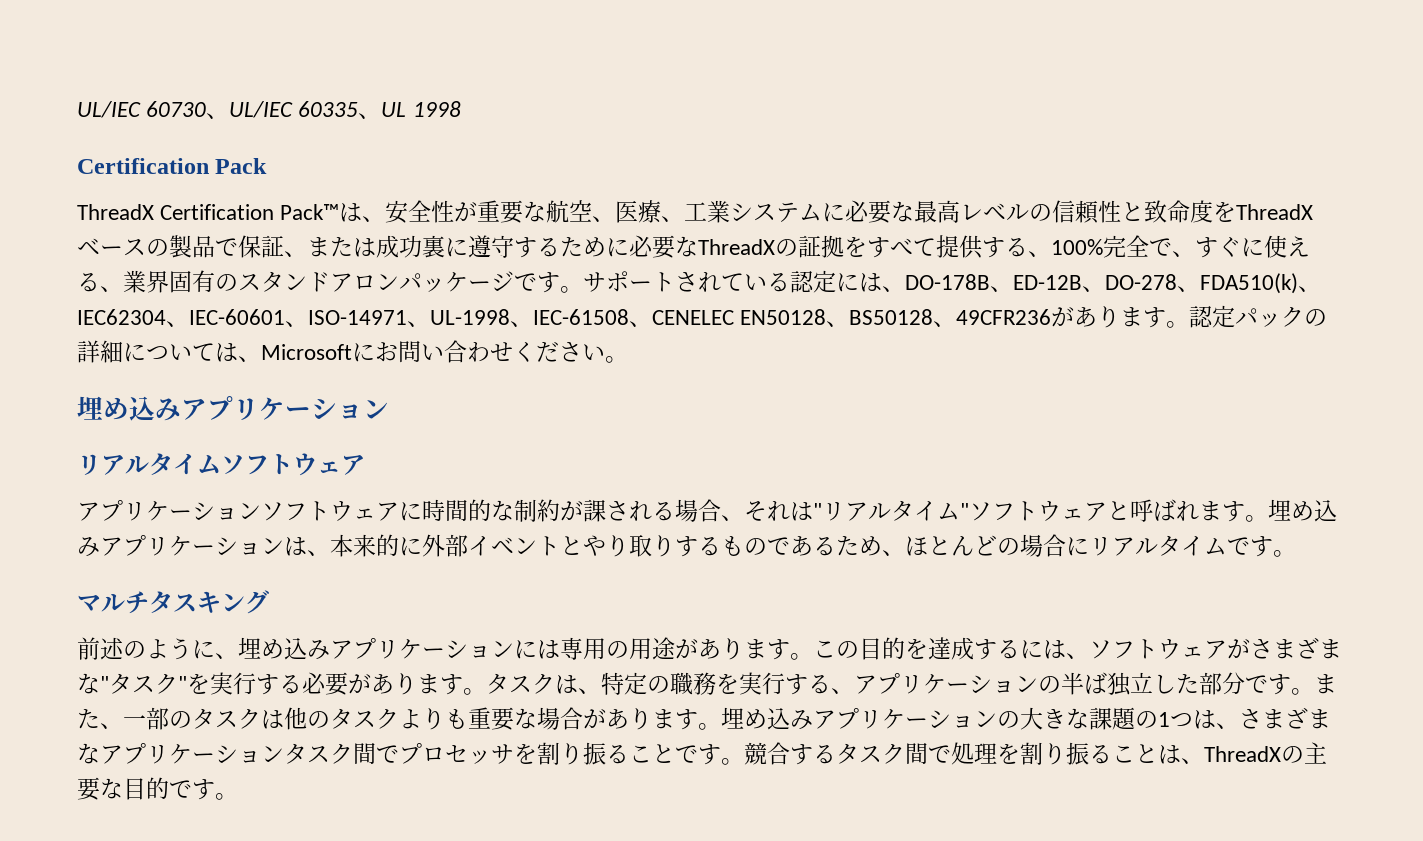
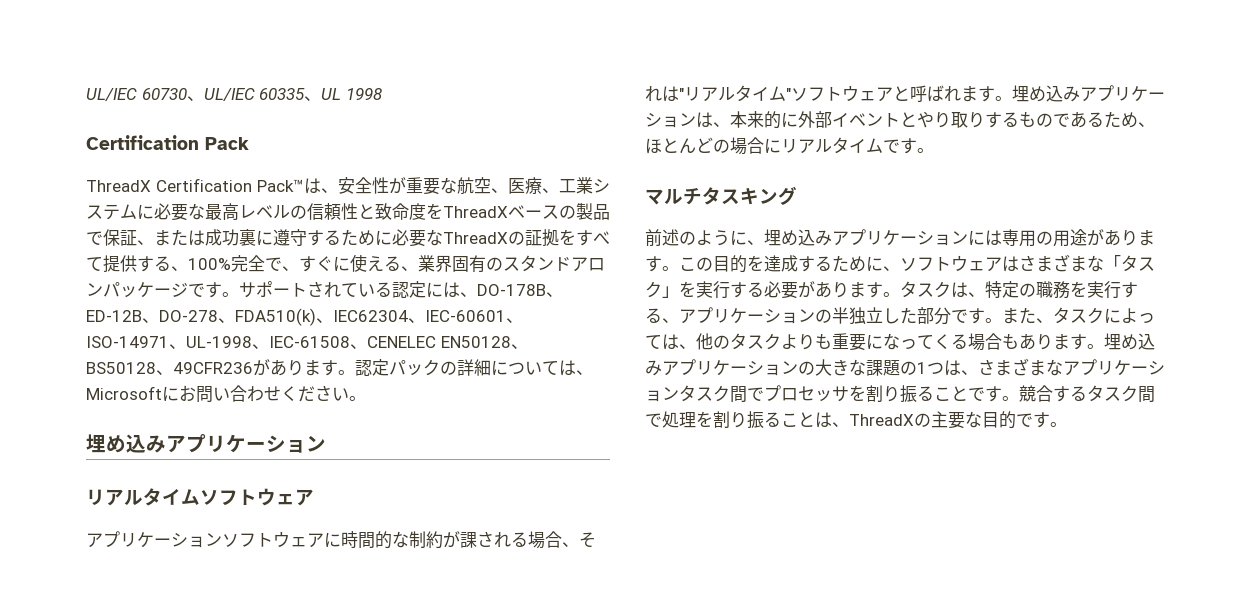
- この目的を達成するには、ソフトウェアがさまざまな"タスク"を実行する必要があります。
+ この目的を達成するために、ソフトウェアはさまざまな「タスク」を実行する必要があります。
- タスクは、特定の職務を実行する、アプリケーションの半ば独立した部分です。
+ タスクは、特定の職務を実行する、アプリケーションの半独立した部分です。
- また、一部のタスクは他のタスクよりも重要な場合があります。
+ また、タスクによっては、他のタスクよりも重要になってくる場合もあります。

